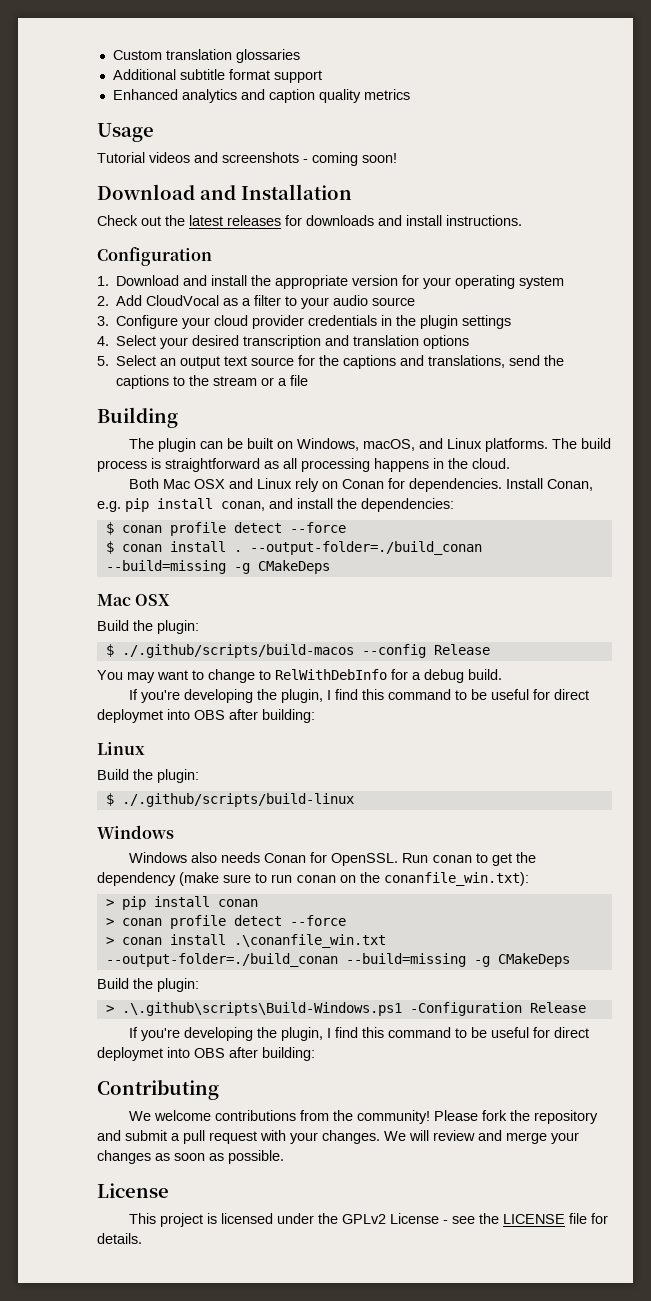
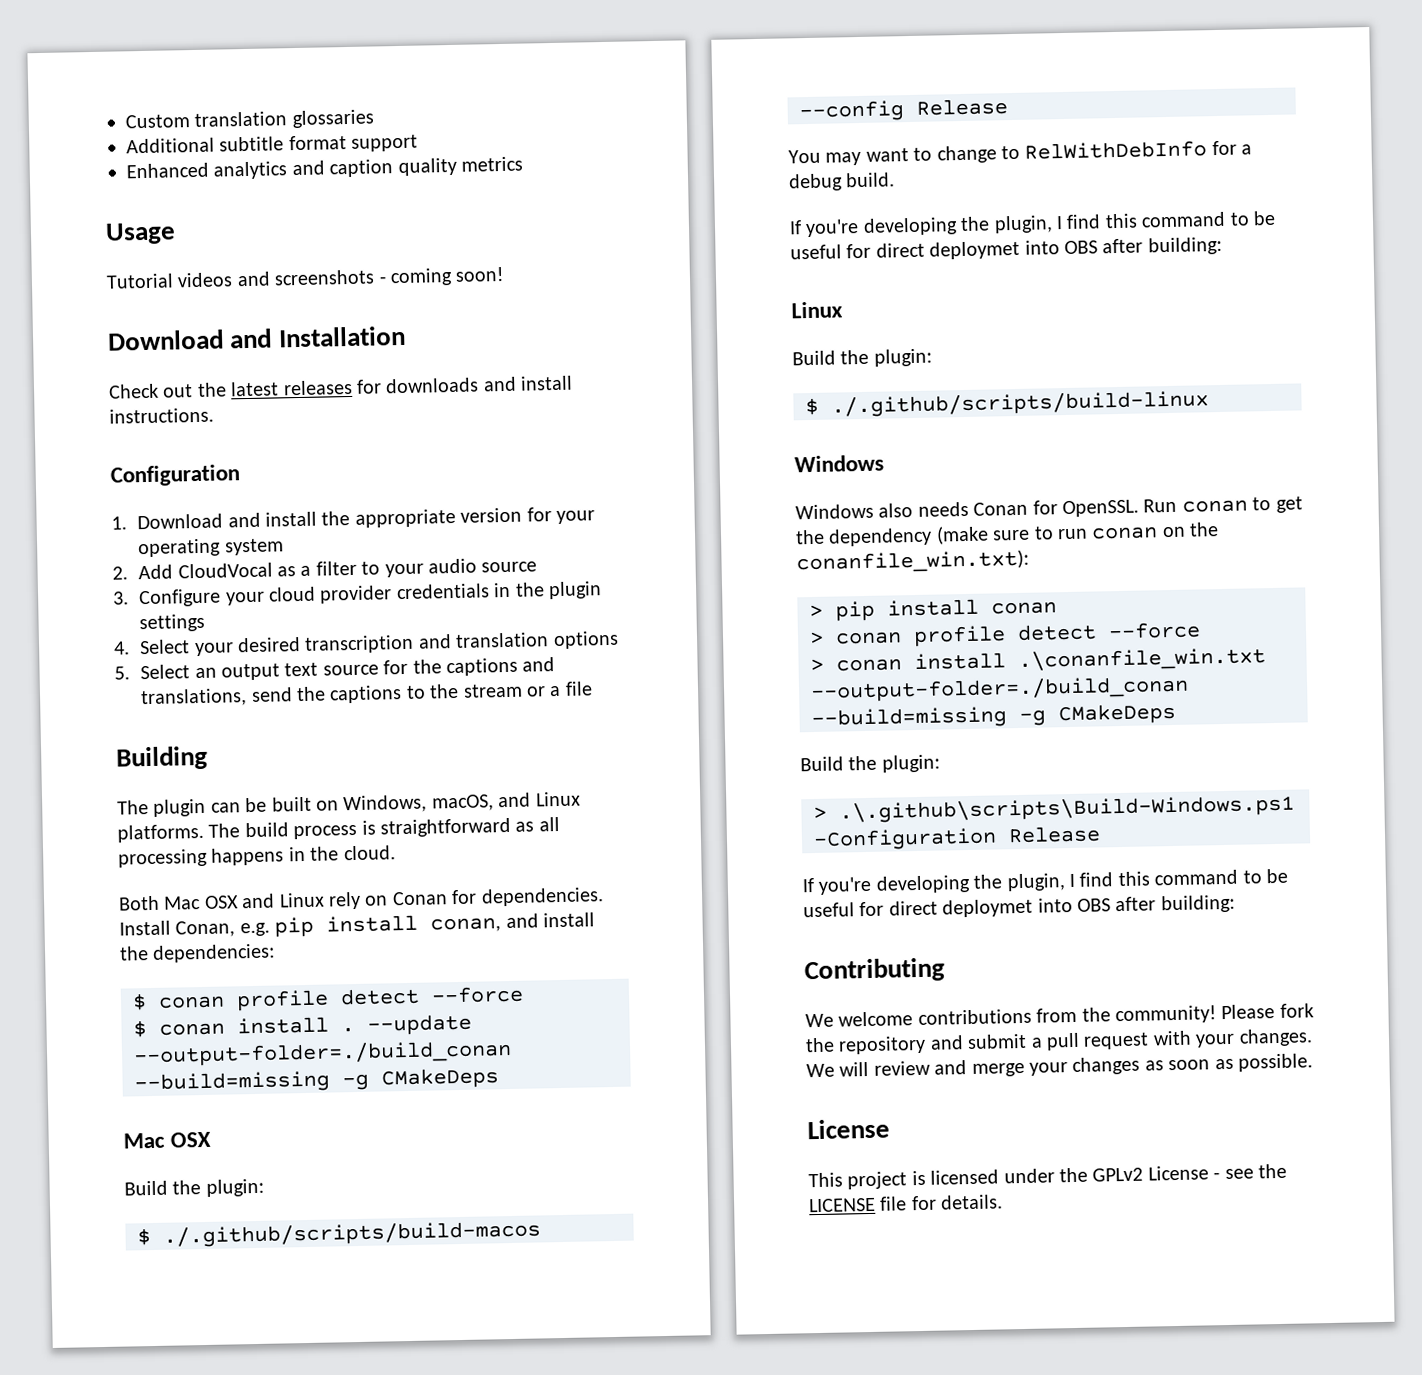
- $ conan install . --output-folder=./build_conan --build=missing -g CMakeDeps
+ $ conan install . --update --output-folder=./build_conan --build=missing -g CMakeDeps

